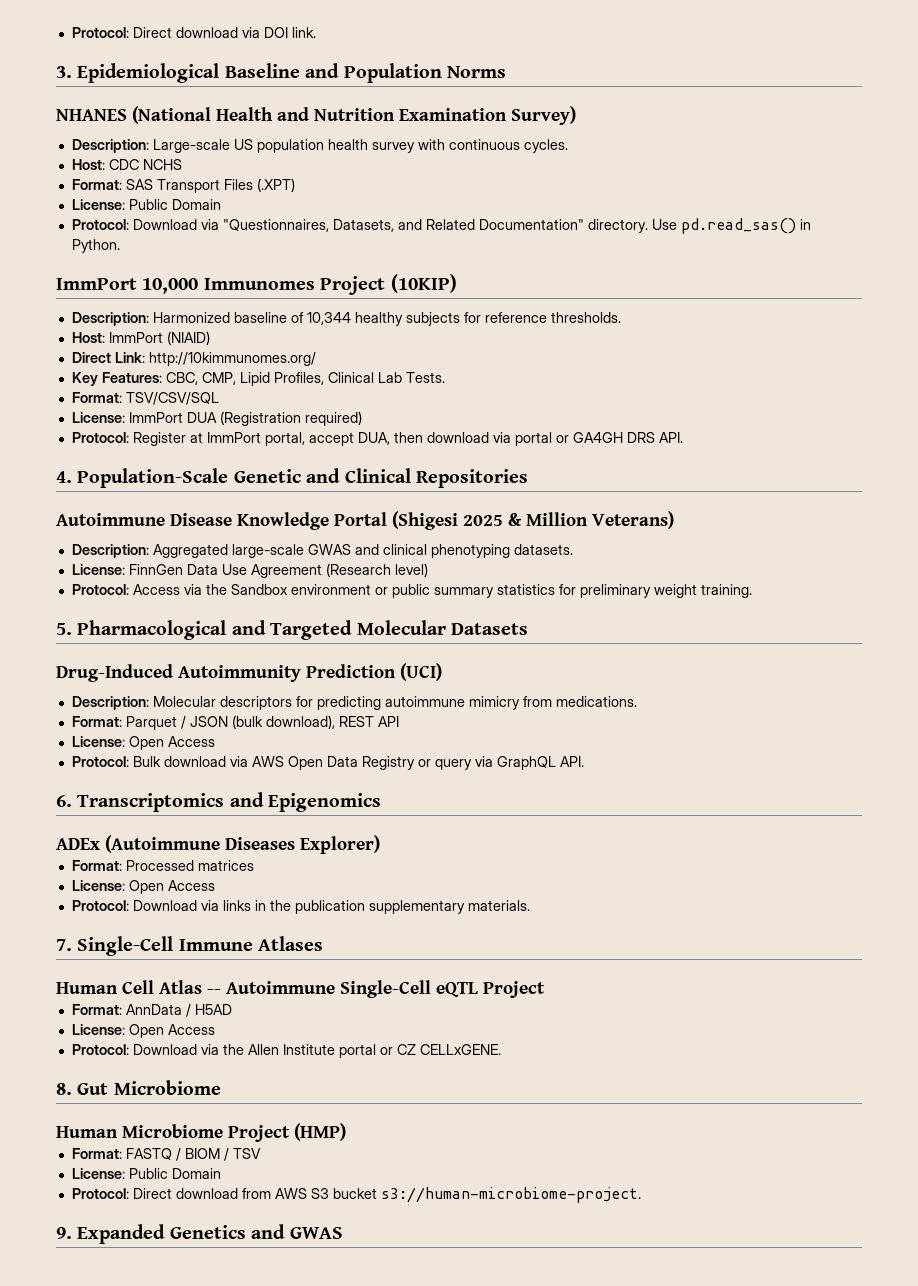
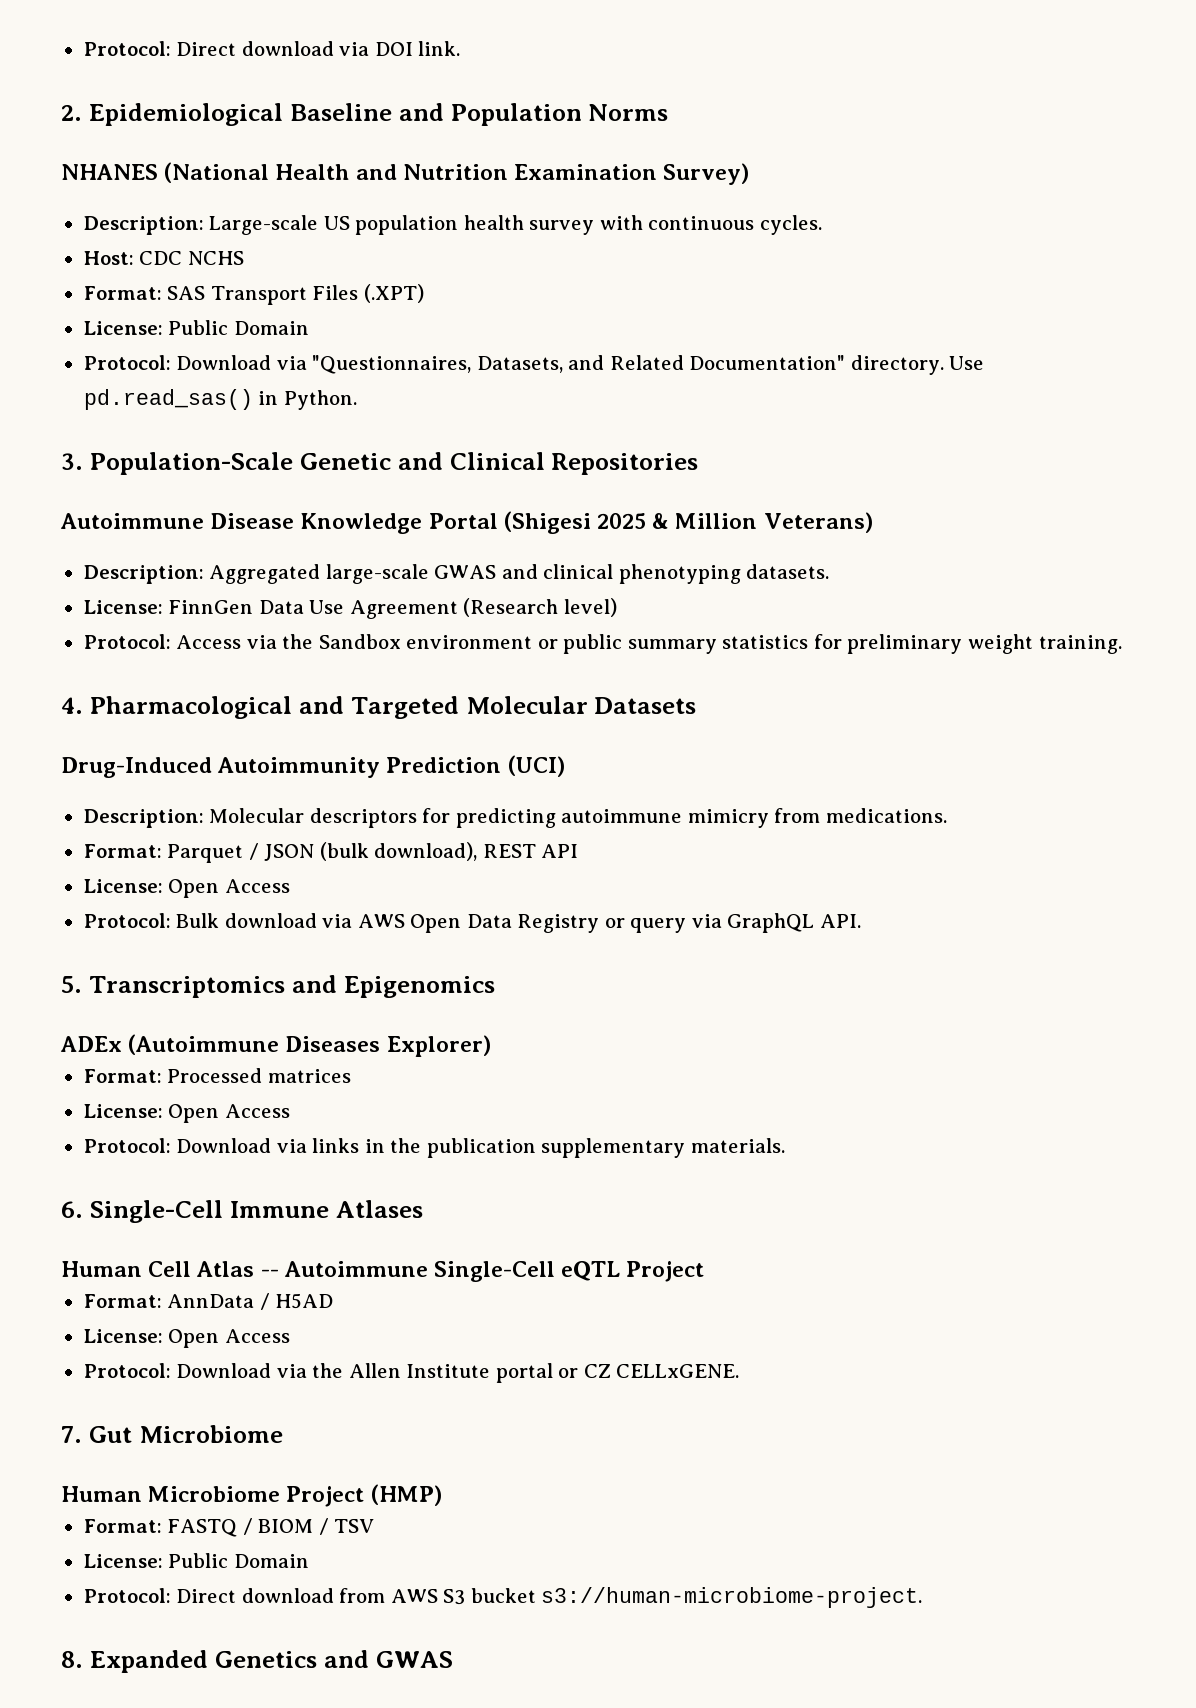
- 3. Epidemiological Baseline and Population Norms
+ 2. Epidemiological Baseline and Population Norms
- ImmPort 10,000 Immunomes Project (10KIP)
- Description: Harmonized baseline of 10,344 healthy subjects for reference thresholds.
- Host: ImmPort (NIAID)
- Direct Link: http://10kimmunomes.org/
- Key Features: CBC, CMP, Lipid Profiles, Clinical Lab Tests.
- Format: TSV/CSV/SQL
- License: ImmPort DUA (Registration required)
- Protocol: Register at ImmPort portal, accept DUA, then download via portal or GA4GH DRS API.
- 4. Population-Scale Genetic and Clinical Repositories
+ 3. Population-Scale Genetic and Clinical Repositories
- 5. Pharmacological and Targeted Molecular Datasets
+ 4. Pharmacological and Targeted Molecular Datasets
- 6. Transcriptomics and Epigenomics
+ 5. Transcriptomics and Epigenomics
- 7. Single-Cell Immune Atlases
+ 6. Single-Cell Immune Atlases
- 8. Gut Microbiome
+ 7. Gut Microbiome
- 9. Expanded Genetics and GWAS
+ 8. Expanded Genetics and GWAS

